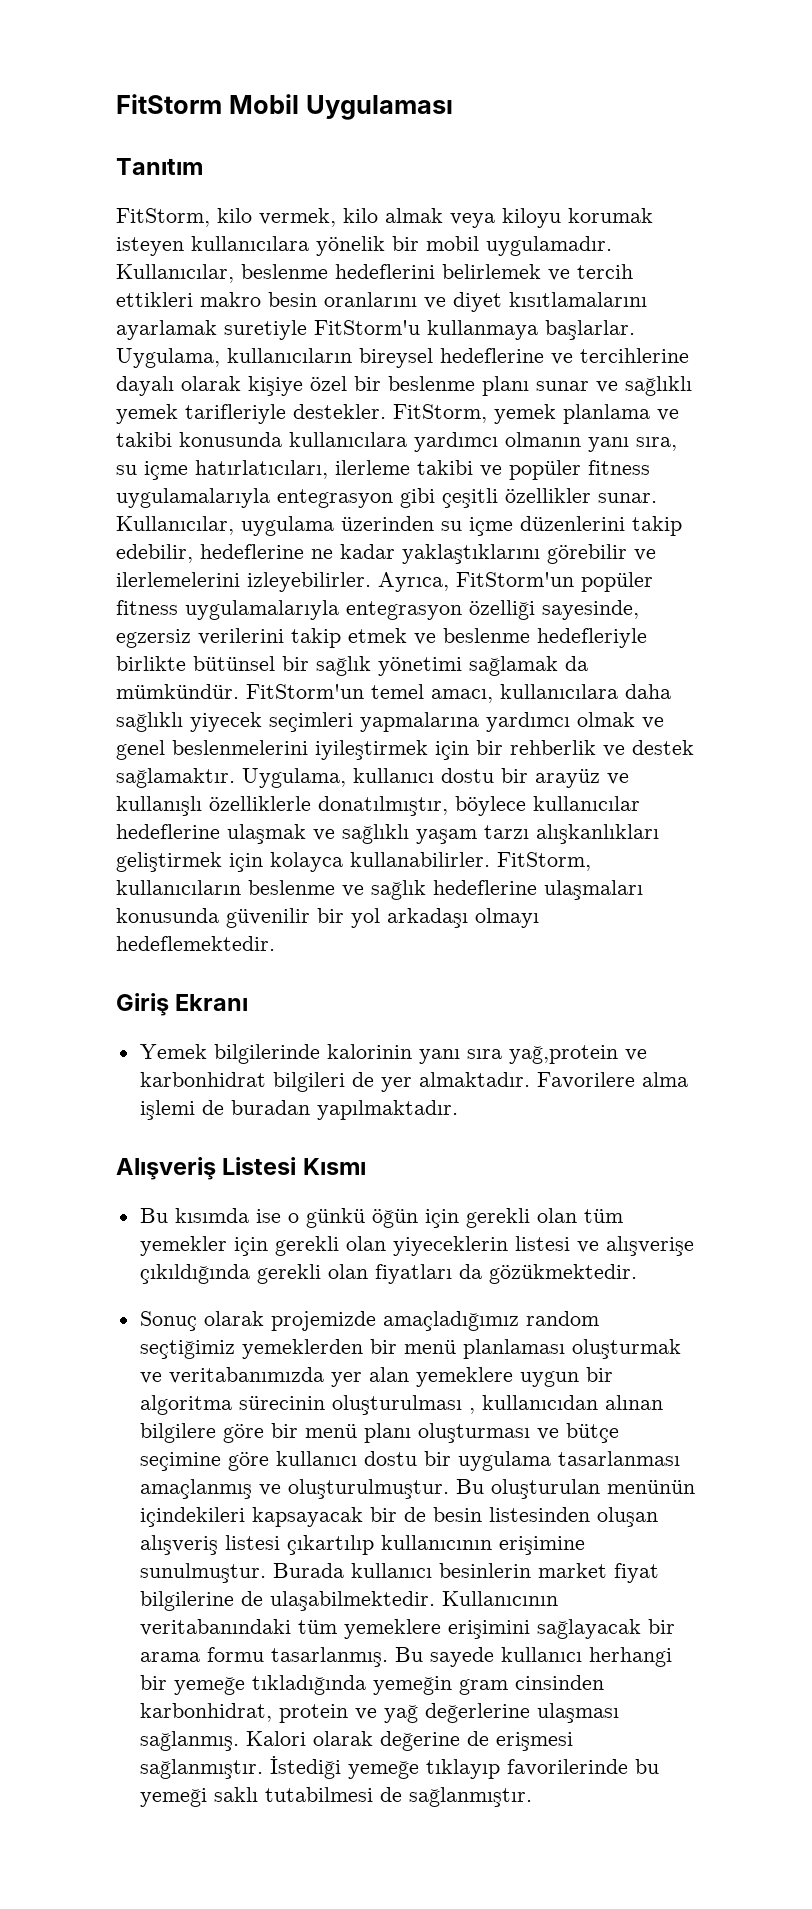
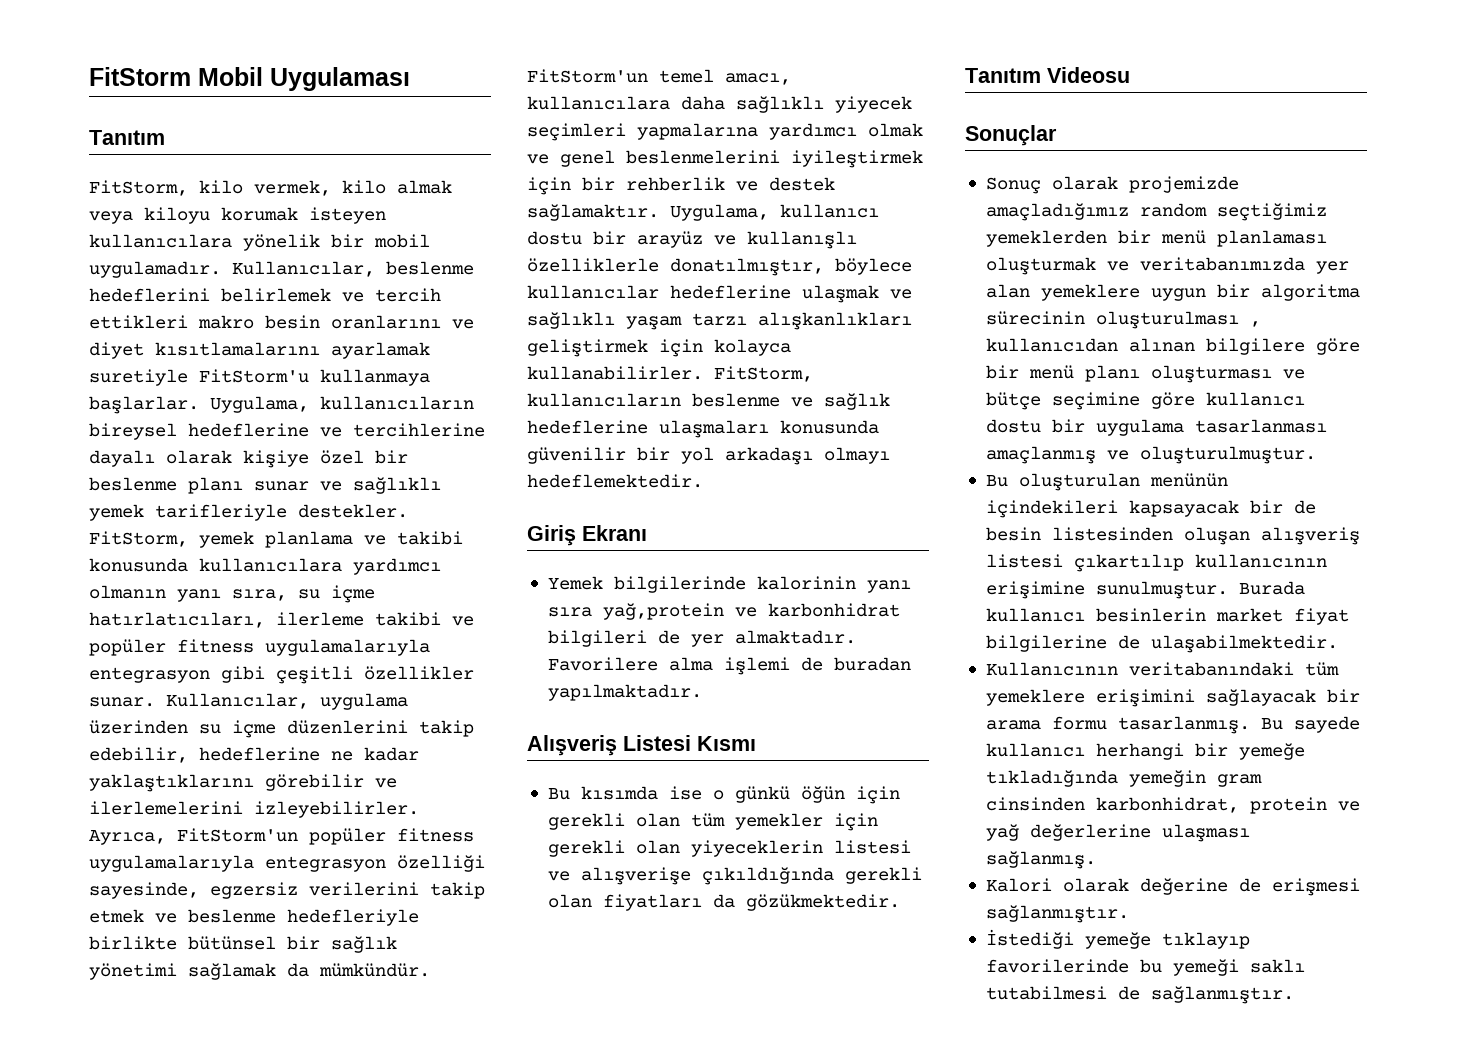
+ Tanıtım Videosu
+ Sonuçlar
- Sonuç olarak projemizde amaçladığımız random seçtiğimiz yemeklerden bir menü planlaması oluşturmak ve veritabanımızda yer alan yemeklere uygun bir algoritma sürecinin oluşturulması , kullanıcıdan alınan bilgilere göre bir menü planı oluşturması ve bütçe seçimine göre kullanıcı dostu bir uygulama tasarlanması amaçlanmış ve oluşturulmuştur. Bu oluşturulan menünün içindekileri kapsayacak bir de besin listesinden oluşan alışveriş listesi çıkartılıp kullanıcının erişimine sunulmuştur.
+ Sonuç olarak projemizde amaçladığımız random seçtiğimiz yemeklerden bir menü planlaması oluşturmak ve veritabanımızda yer alan yemeklere uygun bir algoritma sürecinin oluşturulması , kullanıcıdan alınan bilgilere göre bir menü planı oluşturması ve bütçe seçimine göre kullanıcı dostu bir uygulama tasarlanması amaçlanmış ve oluşturulmuştur.
+ Bu oluşturulan menünün içindekileri kapsayacak bir de besin listesinden oluşan alışveriş listesi çıkartılıp kullanıcının erişimine sunulmuştur.
- Burada kullanıcı besinlerin market fiyat bilgilerine de ulaşabilmektedir. Kullanıcının veritabanındaki tüm yemeklere erişimini sağlayacak bir arama formu tasarlanmış.
+ Burada kullanıcı besinlerin market fiyat bilgilerine de ulaşabilmektedir.
+ Kullanıcının veritabanındaki tüm yemeklere erişimini sağlayacak bir arama formu tasarlanmış.
- Bu sayede kullanıcı herhangi bir yemeğe tıkladığında yemeğin gram cinsinden karbonhidrat, protein ve yağ değerlerine ulaşması sağlanmış. Kalori olarak değerine de erişmesi sağlanmıştır. İstediği yemeğe tıklayıp favorilerinde bu yemeği saklı tutabilmesi de sağlanmıştır.
+ Bu sayede kullanıcı herhangi bir yemeğe tıkladığında yemeğin gram cinsinden karbonhidrat, protein ve yağ değerlerine ulaşması sağlanmış.
+ Kalori olarak değerine de erişmesi sağlanmıştır.
+ İstediği yemeğe tıklayıp favorilerinde bu yemeği saklı tutabilmesi de sağlanmıştır.

